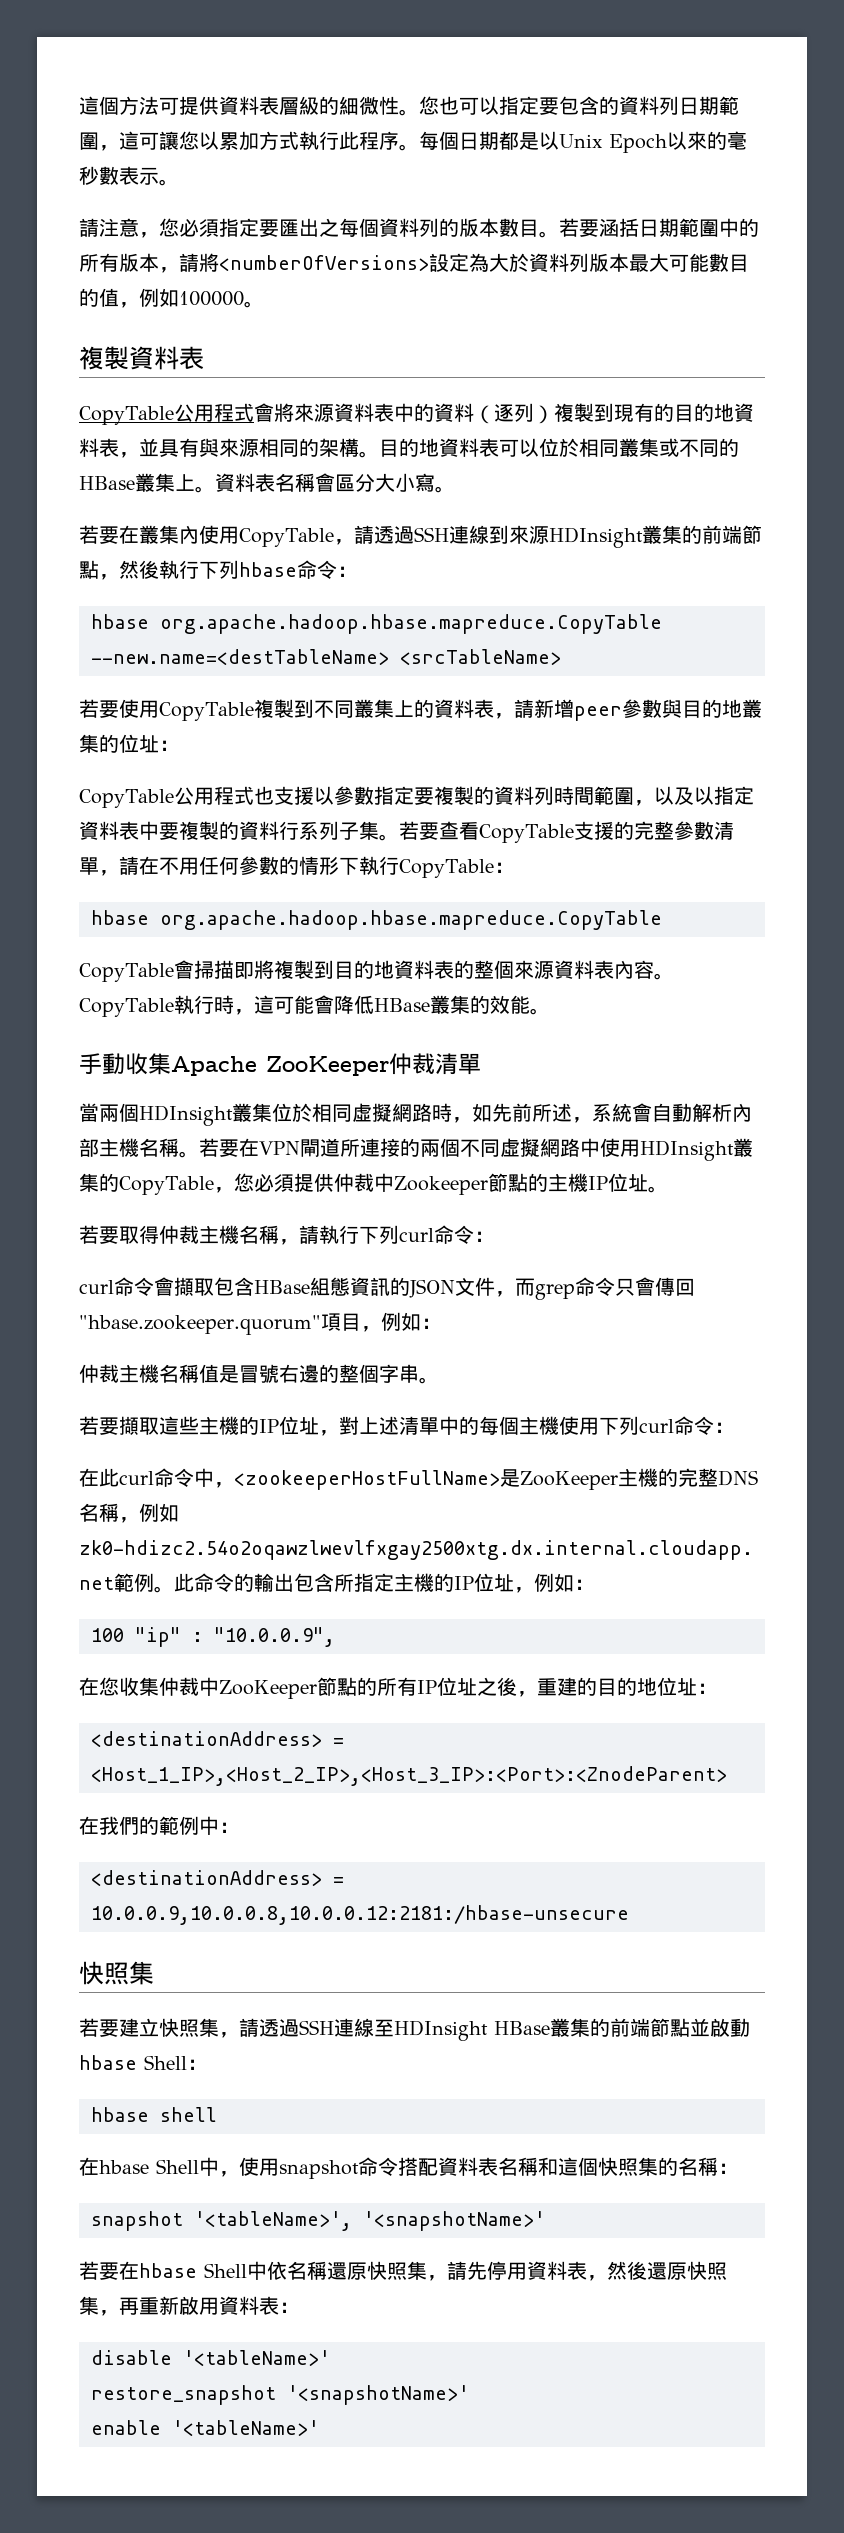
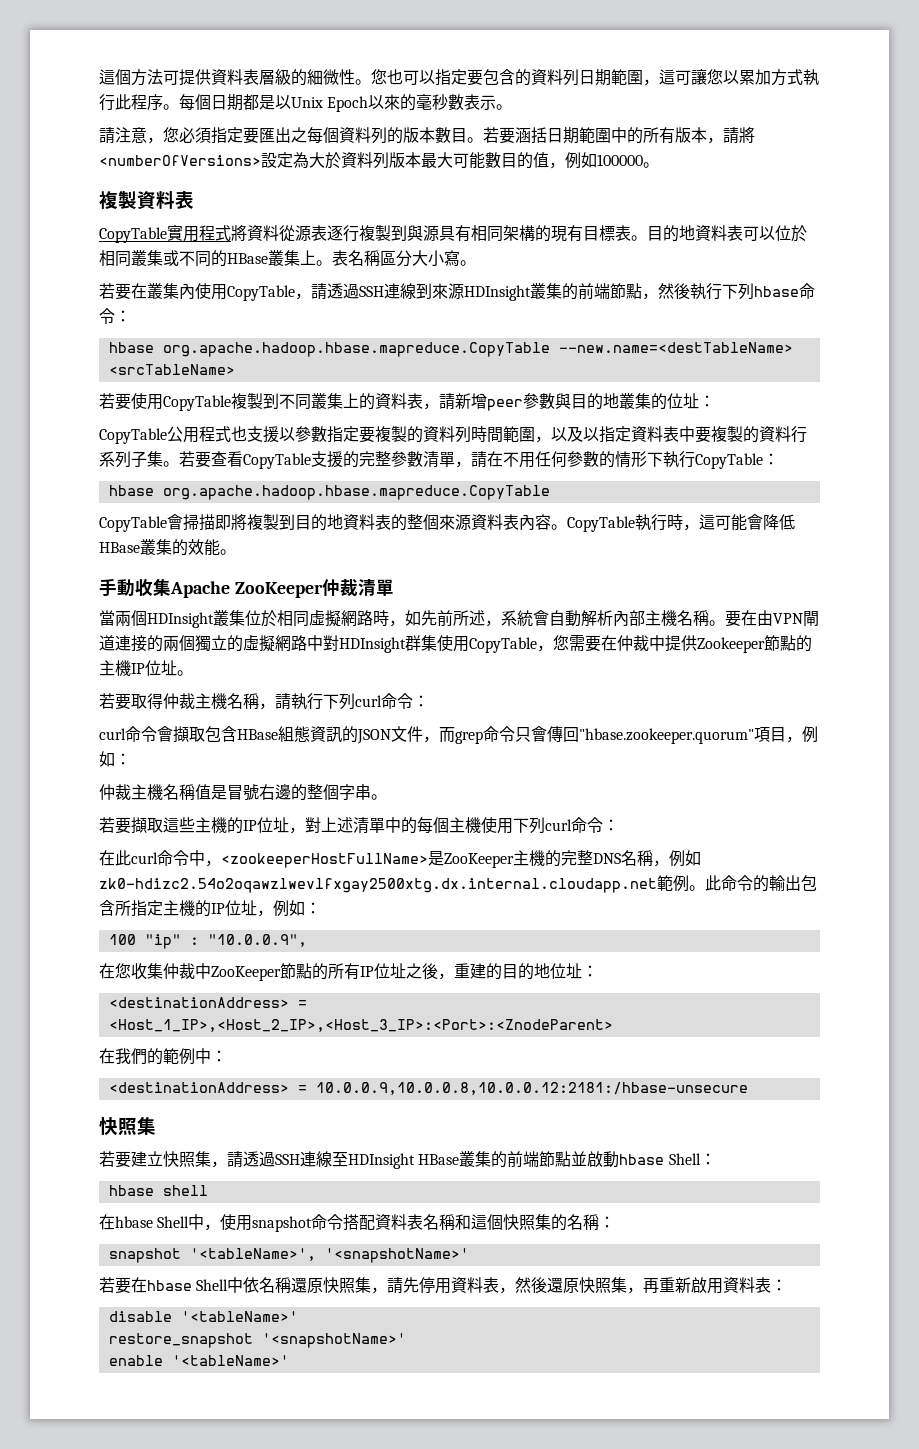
- CopyTable公用程式會將來源資料表中的資料（逐列）複製到現有的目的地資料表，並具有與來源相同的架構。
+ CopyTable實用程式將資料從源表逐行複製到與源具有相同架構的現有目標表。
- 資料表名稱會區分大小寫。
+ 表名稱區分大小寫。
- 若要在VPN閘道所連接的兩個不同虛擬網路中使用HDInsight叢集的CopyTable，您必須提供仲裁中Zookeeper節點的主機IP位址。
+ 要在由VPN閘道連接的兩個獨立的虛擬網路中對HDInsight群集使用CopyTable，您需要在仲裁中提供Zookeeper節點的主機IP位址。

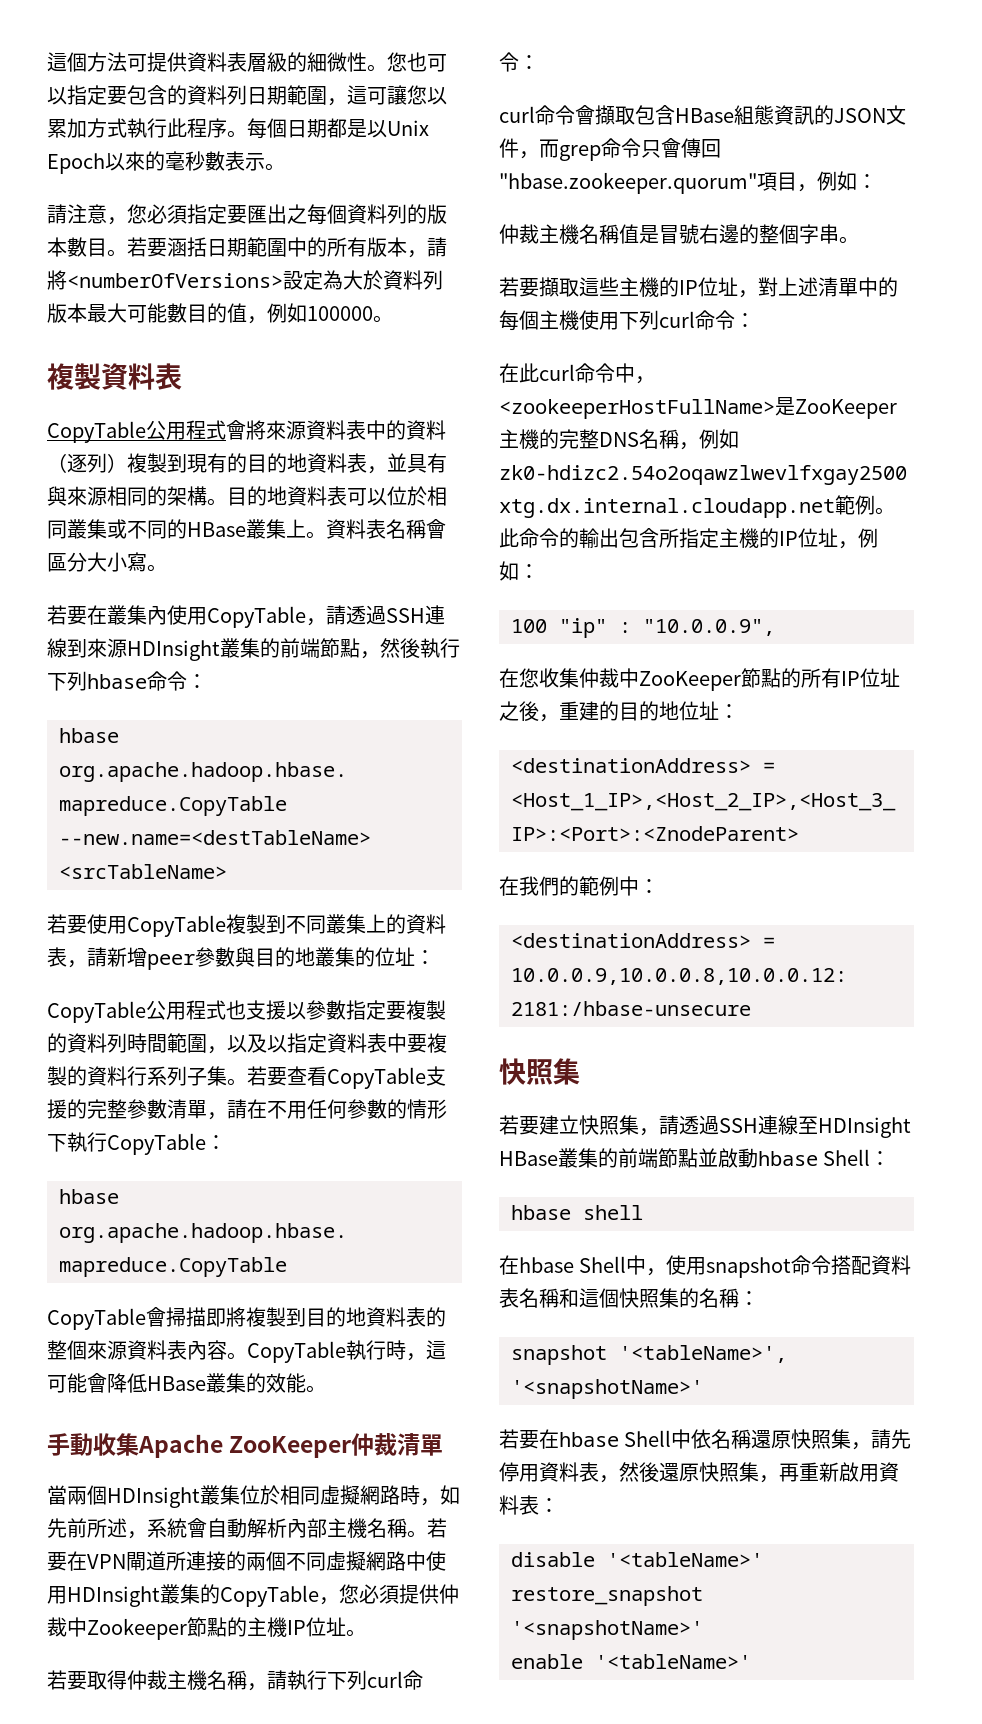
- CopyTable實用程式將資料從源表逐行複製到與源具有相同架構的現有目標表。
+ CopyTable公用程式會將來源資料表中的資料（逐列）複製到現有的目的地資料表，並具有與來源相同的架構。
- 表名稱區分大小寫。
+ 資料表名稱會區分大小寫。
- 要在由VPN閘道連接的兩個獨立的虛擬網路中對HDInsight群集使用CopyTable，您需要在仲裁中提供Zookeeper節點的主機IP位址。
+ 若要在VPN閘道所連接的兩個不同虛擬網路中使用HDInsight叢集的CopyTable，您必須提供仲裁中Zookeeper節點的主機IP位址。

